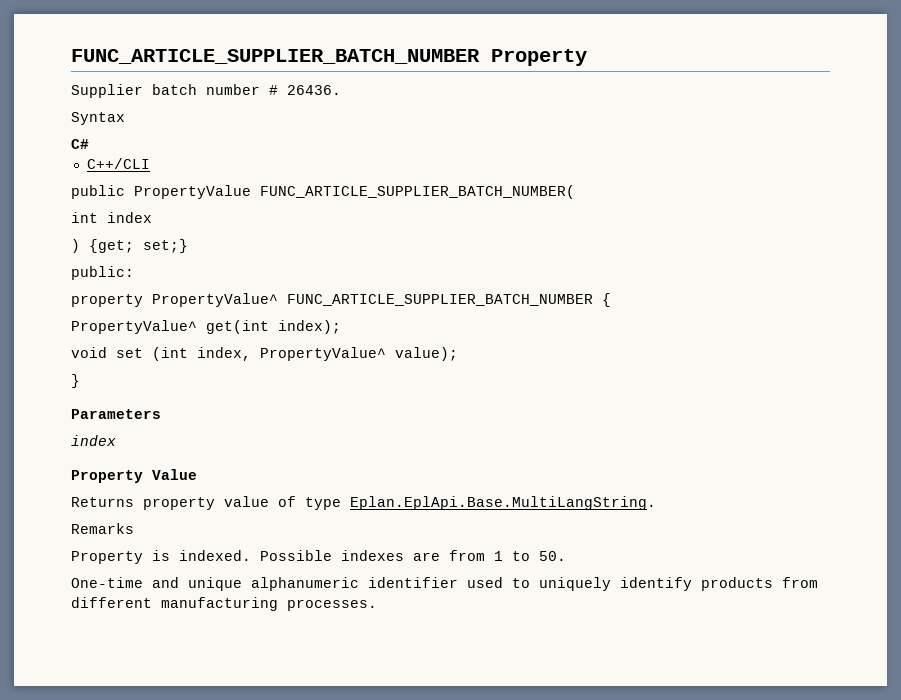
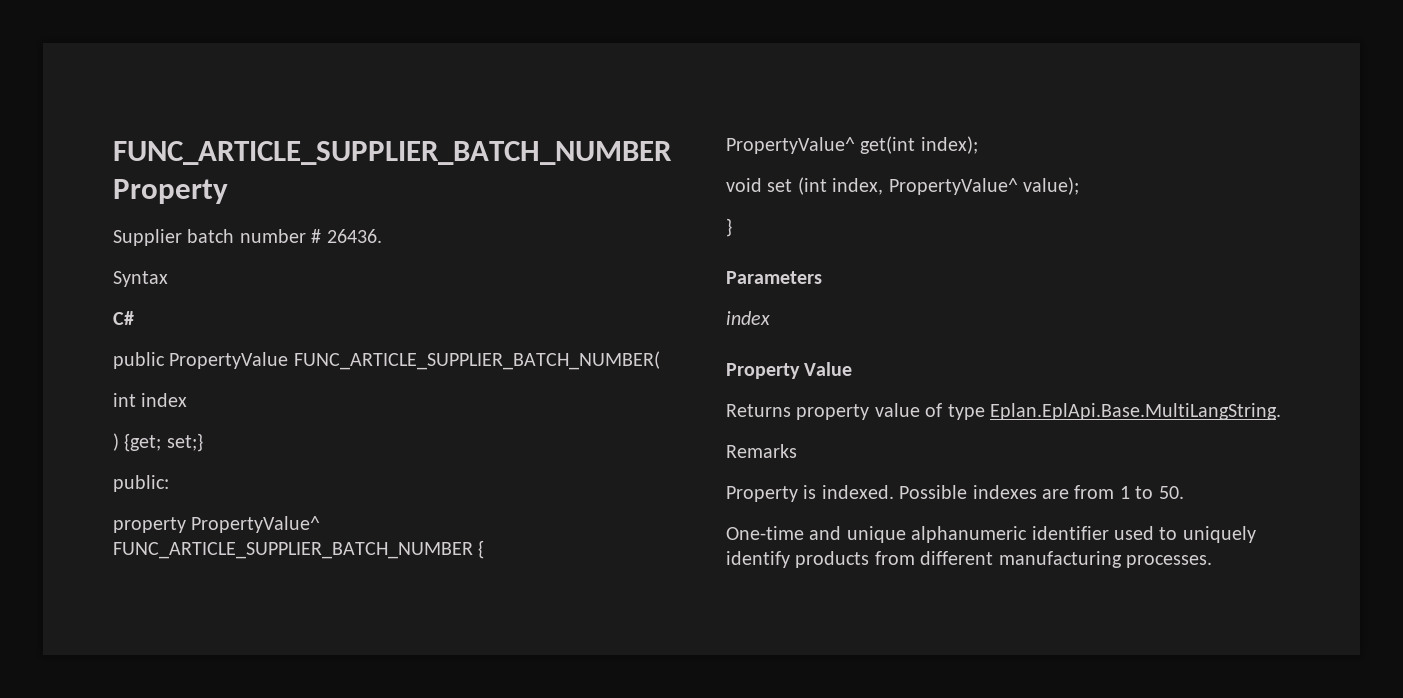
- C++/CLI

